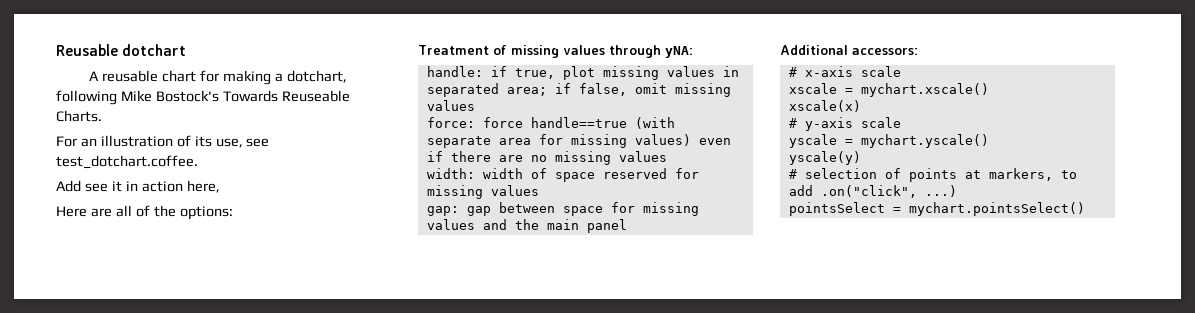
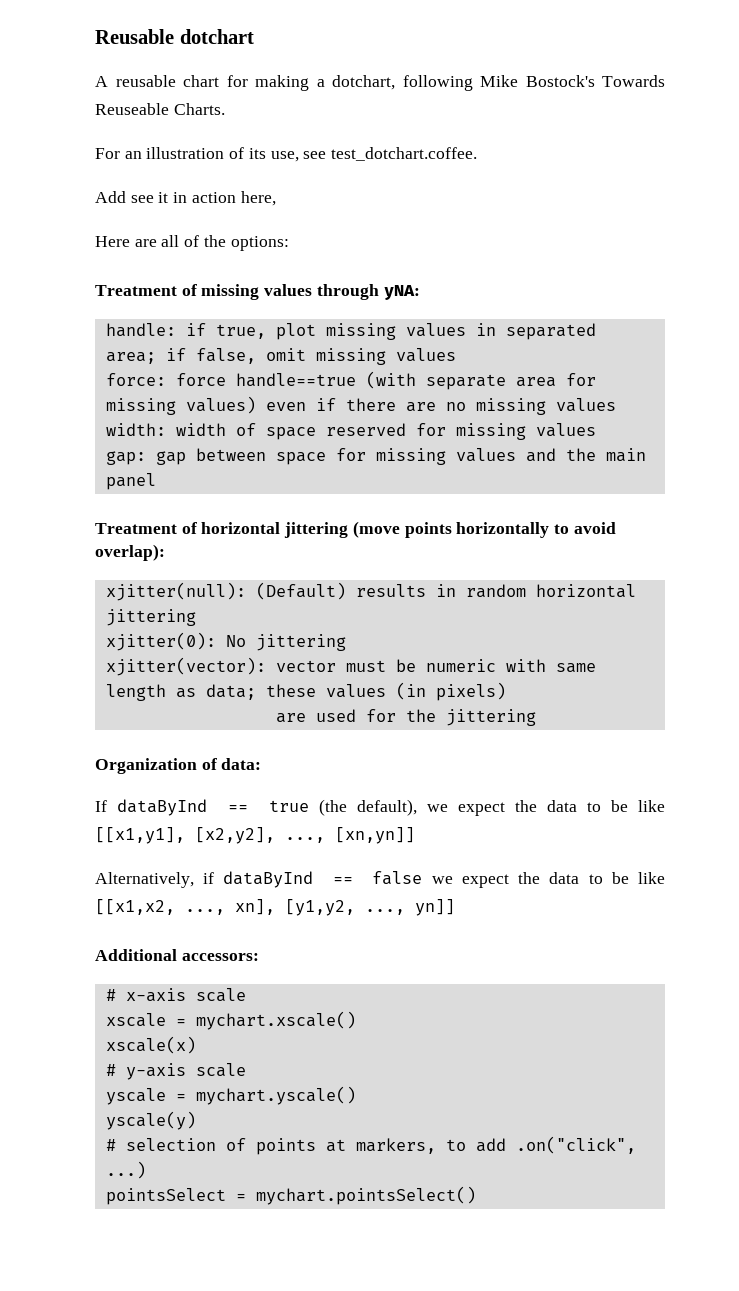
+ Treatment of horizontal jittering (move points horizontally to avoid overlap):
+ xjitter(null): (Default) results in random horizontal jittering
+ xjitter(0): No jittering
+ xjitter(vector): vector must be numeric with same length as data; these values (in pixels)
+ are used for the jittering
+ Organization of data:
+ If dataByInd == true (the default), we expect the data to be like [[x1,y1], [x2,y2], ..., [xn,yn]]
+ Alternatively, if dataByInd == false we expect the data to be like [[x1,x2, ..., xn], [y1,y2, ..., yn]]

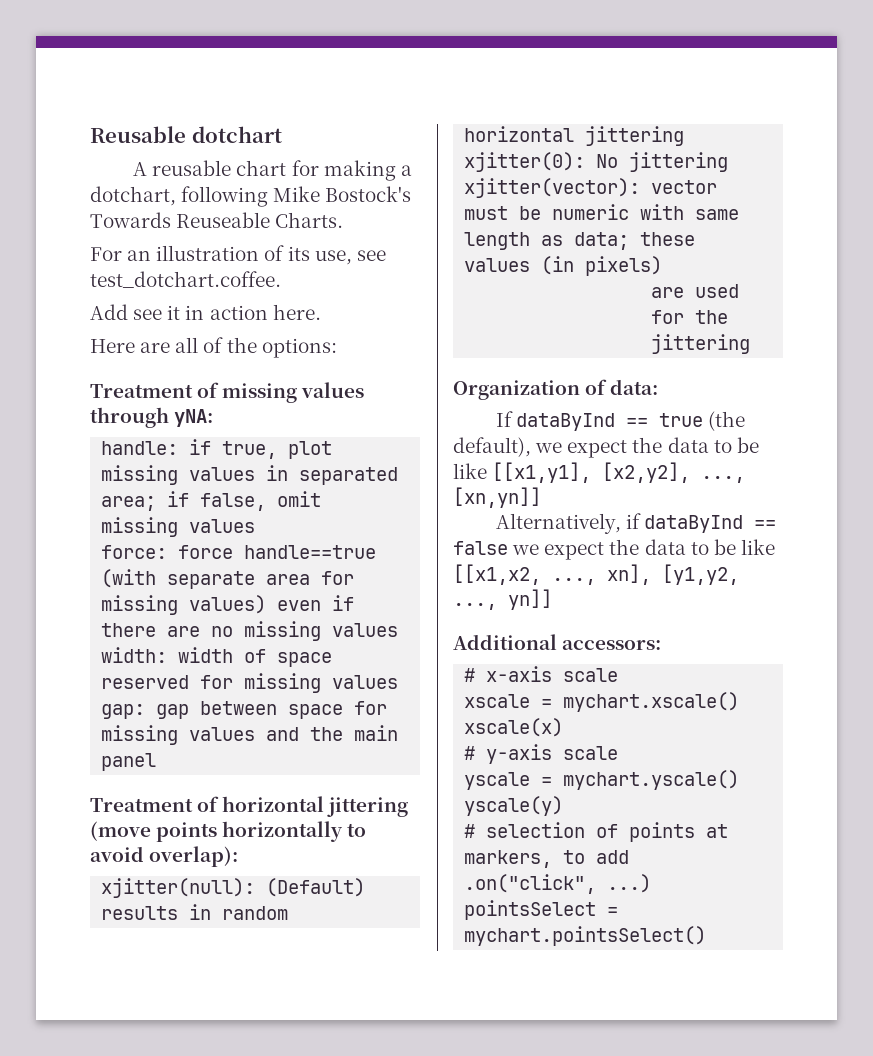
- Add see it in action here,
+ Add see it in action here.

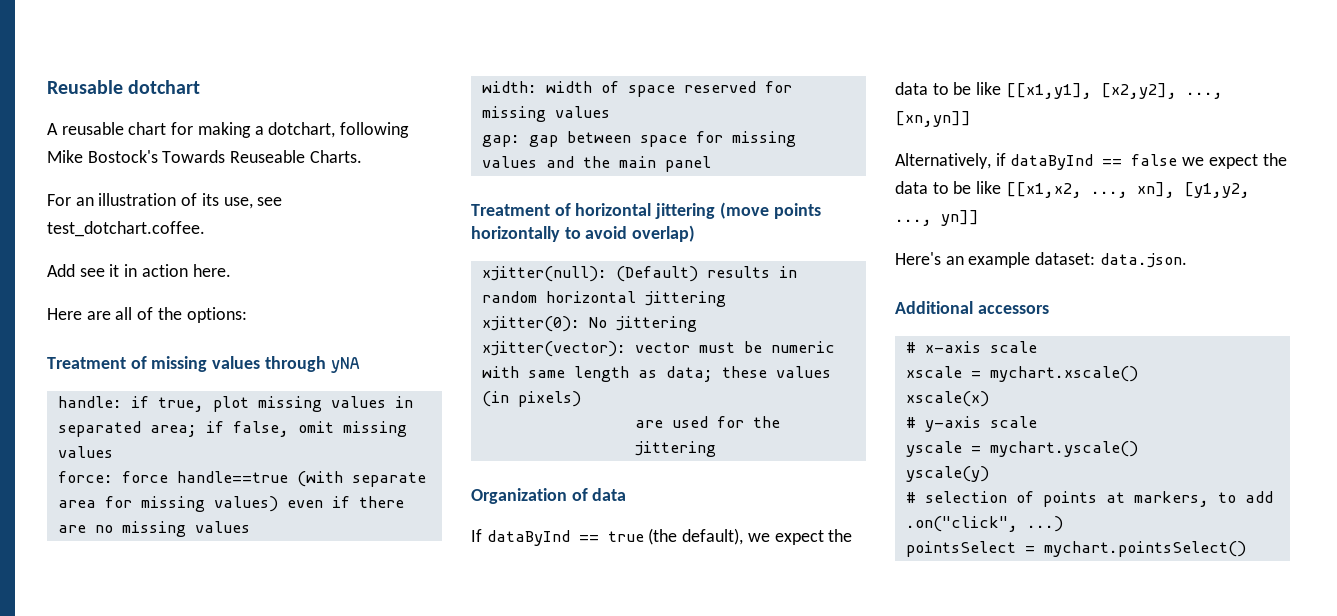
- Treatment of missing values through yNA:
+ Treatment of missing values through yNA
- Treatment of horizontal jittering (move points horizontally to avoid overlap):
+ Treatment of horizontal jittering (move points horizontally to avoid overlap)
- Organization of data:
+ Organization of data
+ Here's an example dataset: data.json.
- Additional accessors:
+ Additional accessors

